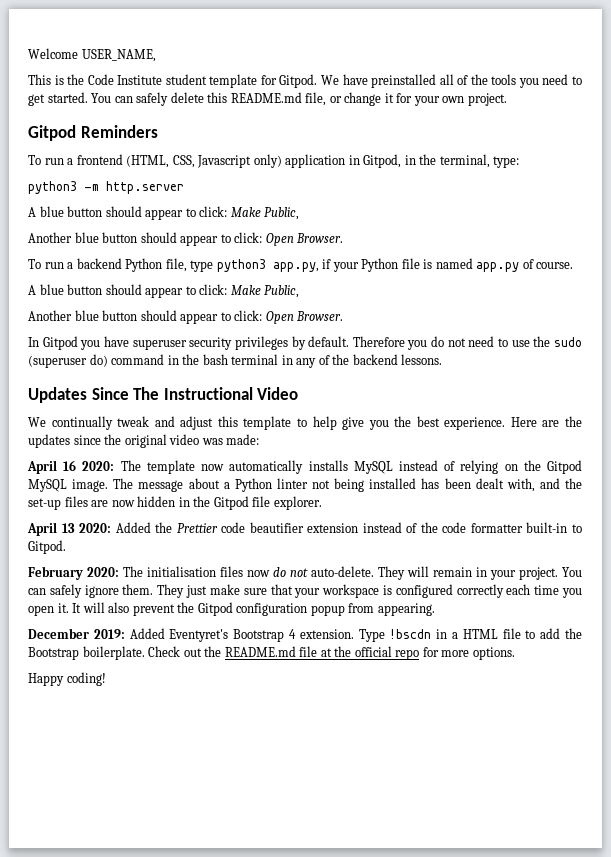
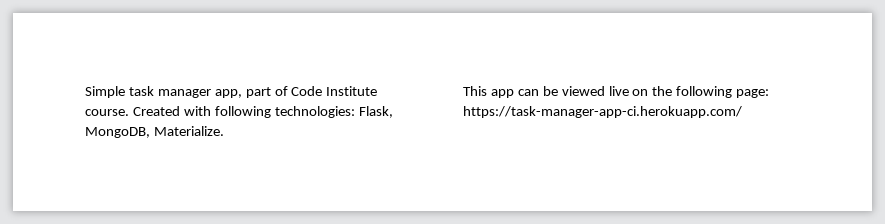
- Welcome USER_NAME,
- This is the Code Institute student template for Gitpod. We have preinstalled all of the tools you need to get started. You can safely delete this README.md file, or change it for your own project.
- Gitpod Reminders
- To run a frontend (HTML, CSS, Javascript only) application in Gitpod, in the terminal, type:
- python3 -m http.server
- A blue button should appear to click: Make Public,
- Another blue button should appear to click: Open Browser.
- To run a backend Python file, type python3 app.py, if your Python file is named app.py of course.
- A blue button should appear to click: Make Public,
- Another blue button should appear to click: Open Browser.
- In Gitpod you have superuser security privileges by default. Therefore you do not need to use the sudo (superuser do) command in the bash terminal in any of the backend lessons.
- Updates Since The Instructional Video
- We continually tweak and adjust this template to help give you the best experience. Here are the updates since the original video was made:
- April 16 2020: The template now automatically installs MySQL instead of relying on the Gitpod MySQL image. The message about a Python linter not being installed has been dealt with, and the set-up files are now hidden in the Gitpod file explorer.
- April 13 2020: Added the Prettier code beautifier extension instead of the code formatter built-in to Gitpod.
- February 2020: The initialisation files now do not auto-delete. They will remain in your project. You can safely ignore them. They just make sure that your workspace is configured correctly each time you open it. It will also prevent the Gitpod configuration popup from appearing.
- December 2019: Added Eventyret's Bootstrap 4 extension. Type !bscdn in a HTML file to add the Bootstrap boilerplate. Check out the README.md file at the official repo for more options.
- Happy coding!
+ Simple task manager app, part of Code Institute course. Created with following technologies: Flask, MongoDB, Materialize.
+ This app can be viewed live on the following page: https://task-manager-app-ci.herokuapp.com/

